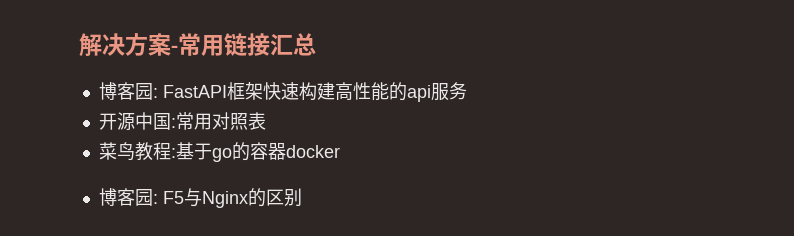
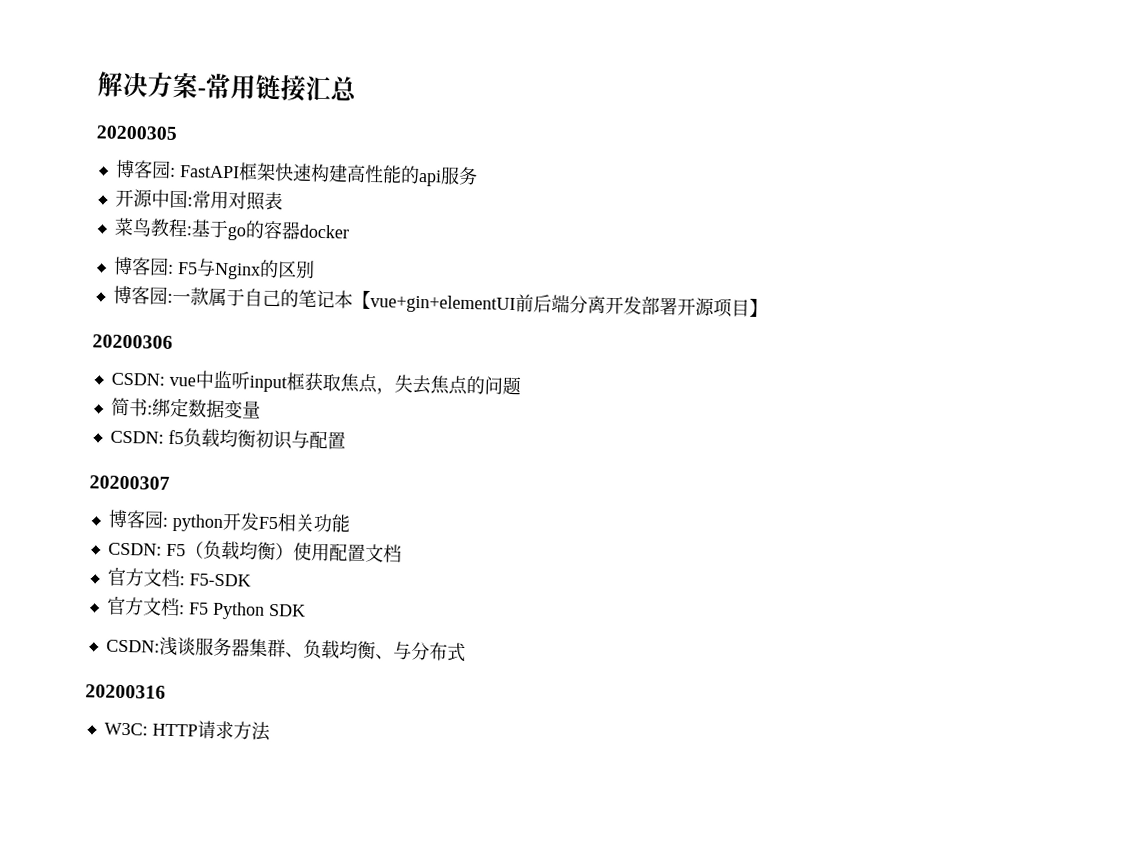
+ 20200305
+ 博客园:一款属于自己的笔记本【vue+gin+elementUI前后端分离开发部署开源项目】
+ 20200306
+ CSDN: vue中监听input框获取焦点，失去焦点的问题
+ 简书:绑定数据变量
+ CSDN: f5负载均衡初识与配置
+ 20200307
+ 博客园: python开发F5相关功能
+ CSDN: F5（负载均衡）使用配置文档
+ 官方文档: F5-SDK
+ 官方文档: F5 Python SDK
+ CSDN:浅谈服务器集群、负载均衡、与分布式
+ 20200316
+ W3C: HTTP请求方法

